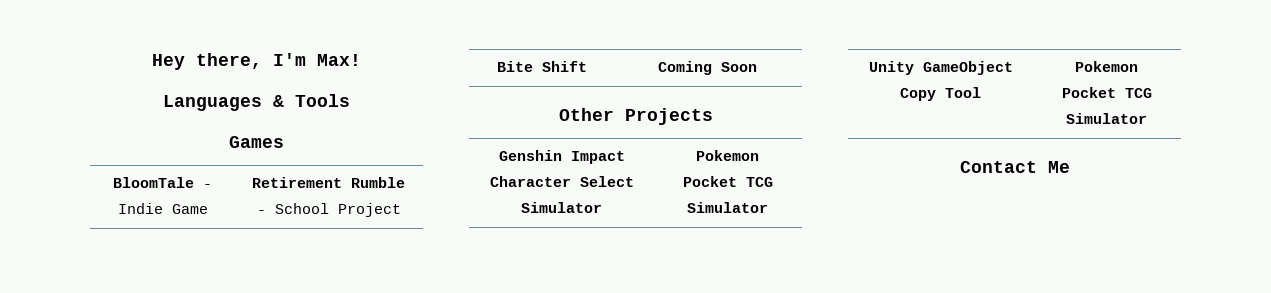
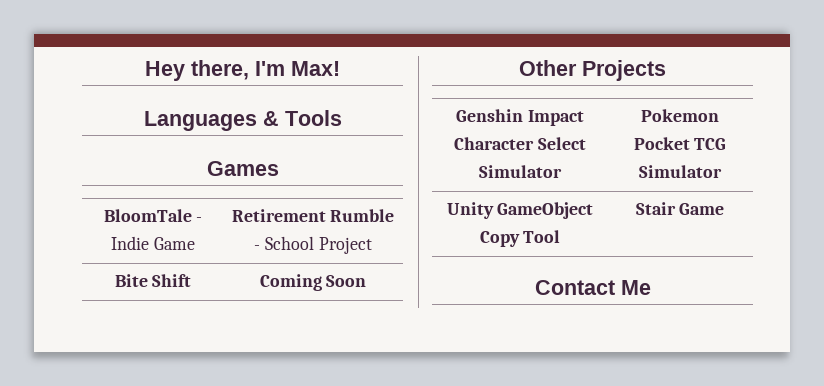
- Unity GameObject Copy Tool | Pokemon Pocket TCG Simulator
+ Unity GameObject Copy Tool | Stair Game

